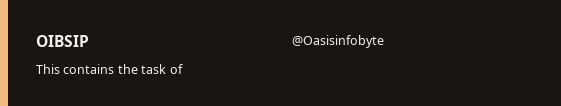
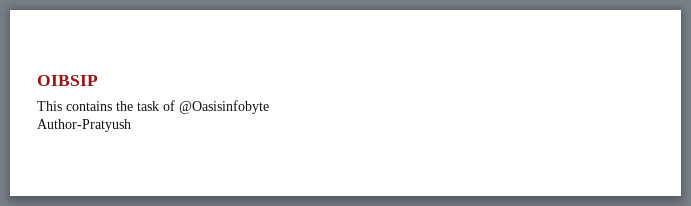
+ Author-Pratyush

